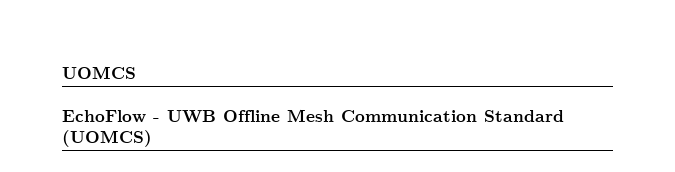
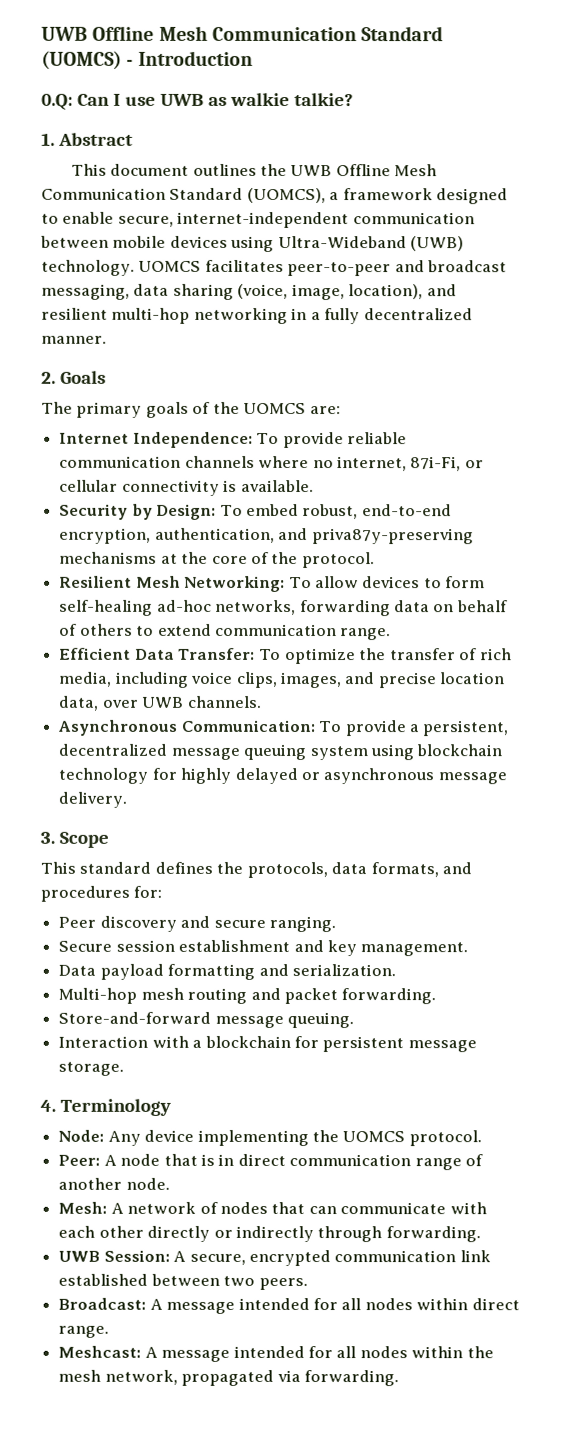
- UOMCS
- EchoFlow - UWB Offline Mesh Communication Standard (UOMCS)
+ UWB Offline Mesh Communication Standard (UOMCS) - Introduction
+ 0.Q: Can I use UWB as walkie talkie?
+ 1. Abstract
+ This document outlines the UWB Offline Mesh Communication Standard (UOMCS), a framework designed to enable secure, internet-independent communication between mobile devices using Ultra-Wideband (UWB) technology. UOMCS facilitates peer-to-peer and broadcast messaging, data sharing (voice, image, location), and resilient multi-hop networking in a fully decentralized manner.
+ 2. Goals
+ The primary goals of the UOMCS are:
+ Internet Independence: To provide reliable communication channels where no internet, 87i-Fi, or cellular connectivity is available.
+ Security by Design: To embed robust, end-to-end encryption, authentication, and priva87y-preserving mechanisms at the core of the protocol.
+ Resilient Mesh Networking: To allow devices to form self-healing ad-hoc networks, forwarding data on behalf of others to extend communication range.
+ Efficient Data Transfer: To optimize the transfer of rich media, including voice clips, images, and precise location data, over UWB channels.
+ Asynchronous Communication: To provide a persistent, decentralized message queuing system using blockchain technology for highly delayed or asynchronous message delivery.
+ 3. Scope
+ This standard defines the protocols, data formats, and procedures for:
+ Peer discovery and secure ranging.
+ Secure session establishment and key management.
+ Data payload formatting and serialization.
+ Multi-hop mesh routing and packet forwarding.
+ Store-and-forward message queuing.
+ Interaction with a blockchain for persistent message storage.
+ 4. Terminology
+ Node: Any device implementing the UOMCS protocol.
+ Peer: A node that is in direct communication range of another node.
+ Mesh: A network of nodes that can communicate with each other directly or indirectly through forwarding.
+ UWB Session: A secure, encrypted communication link established between two peers.
+ Broadcast: A message intended for all nodes within direct range.
+ Meshcast: A message intended for all nodes within the mesh network, propagated via forwarding.

